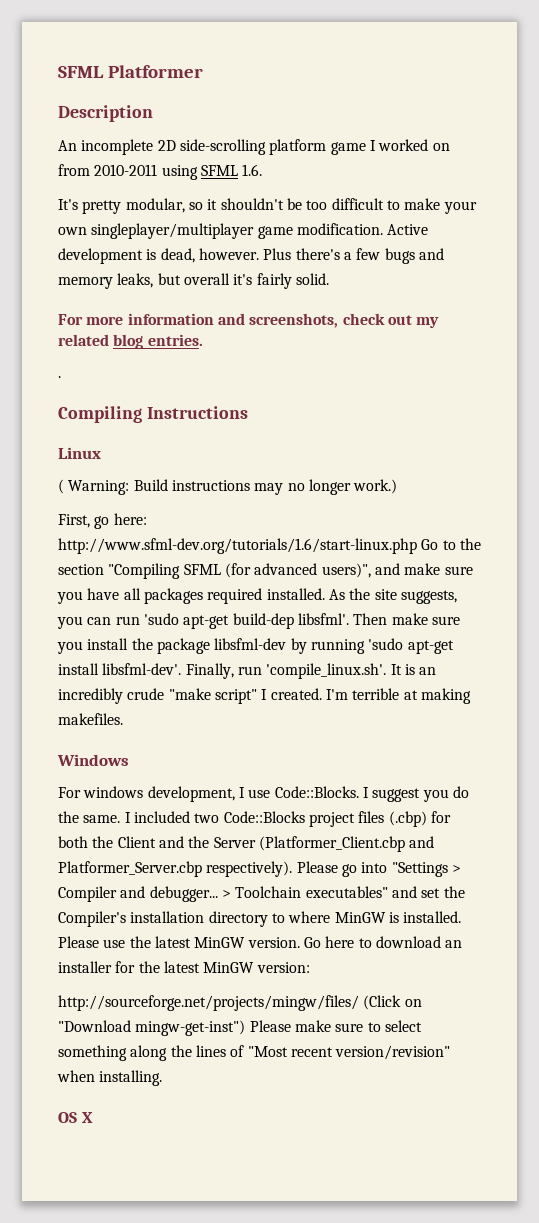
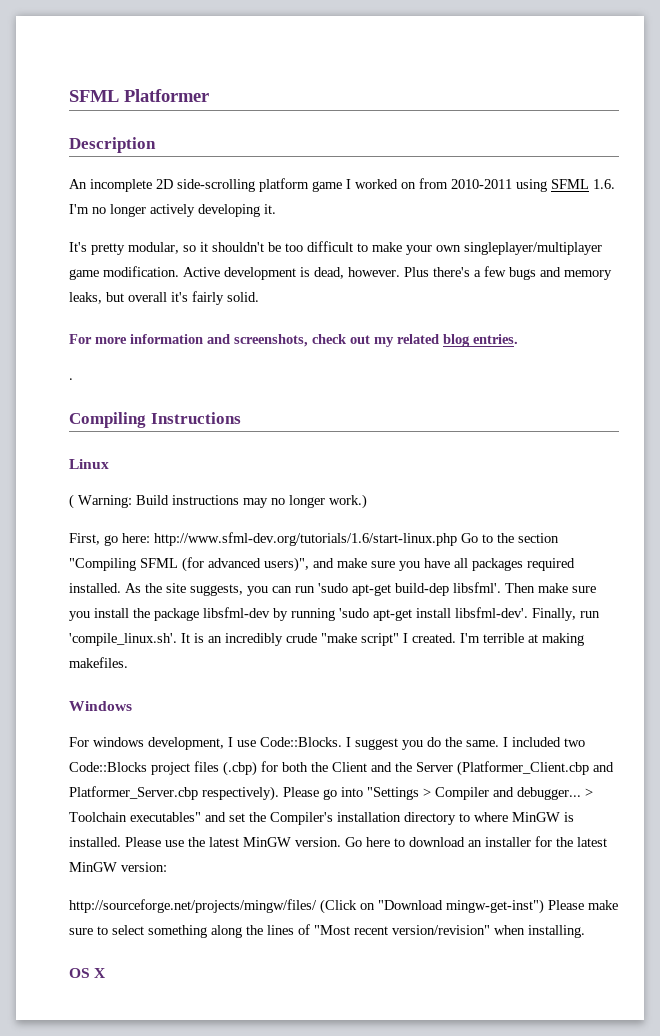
- An incomplete 2D side-scrolling platform game I worked on from 2010-2011 using SFML 1.6.
+ An incomplete 2D side-scrolling platform game I worked on from 2010-2011 using SFML 1.6. I'm no longer actively developing it.

